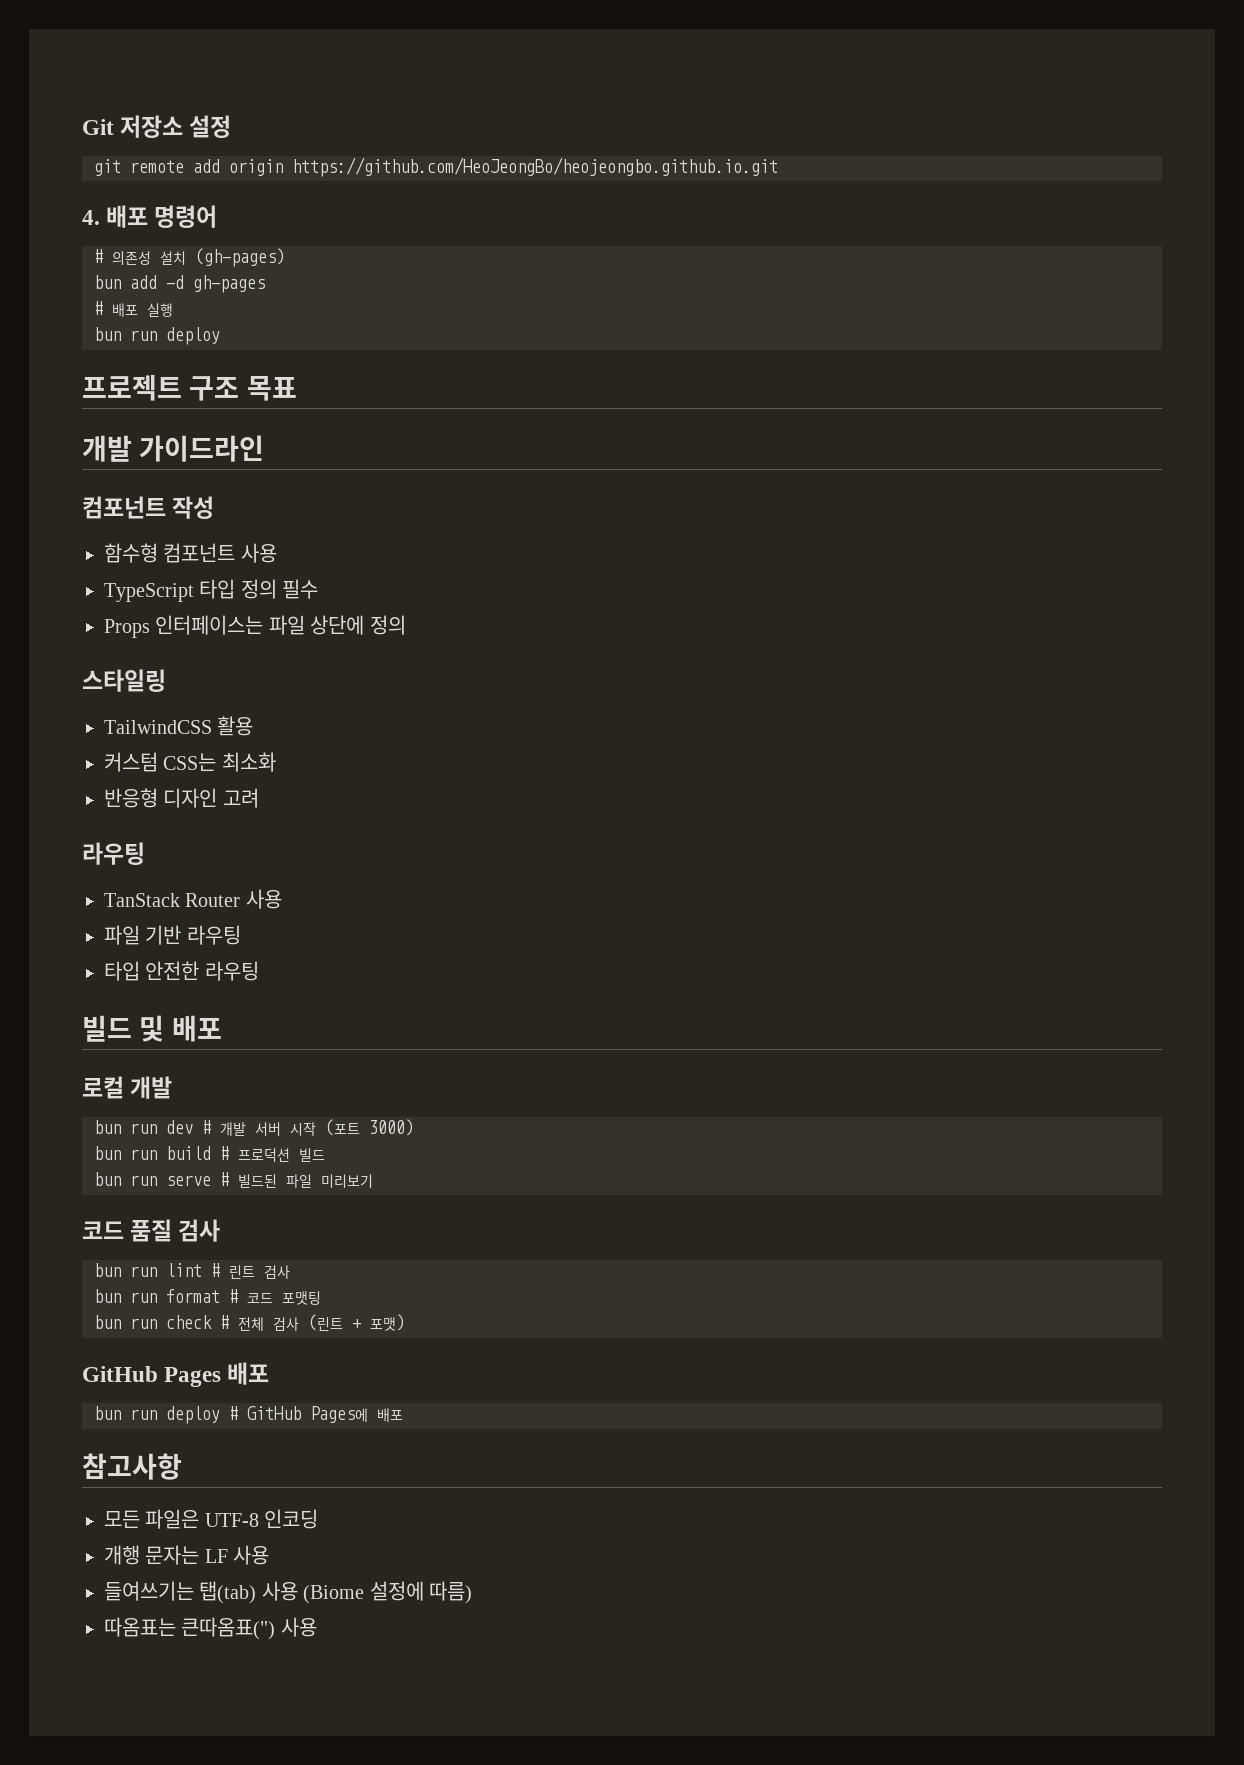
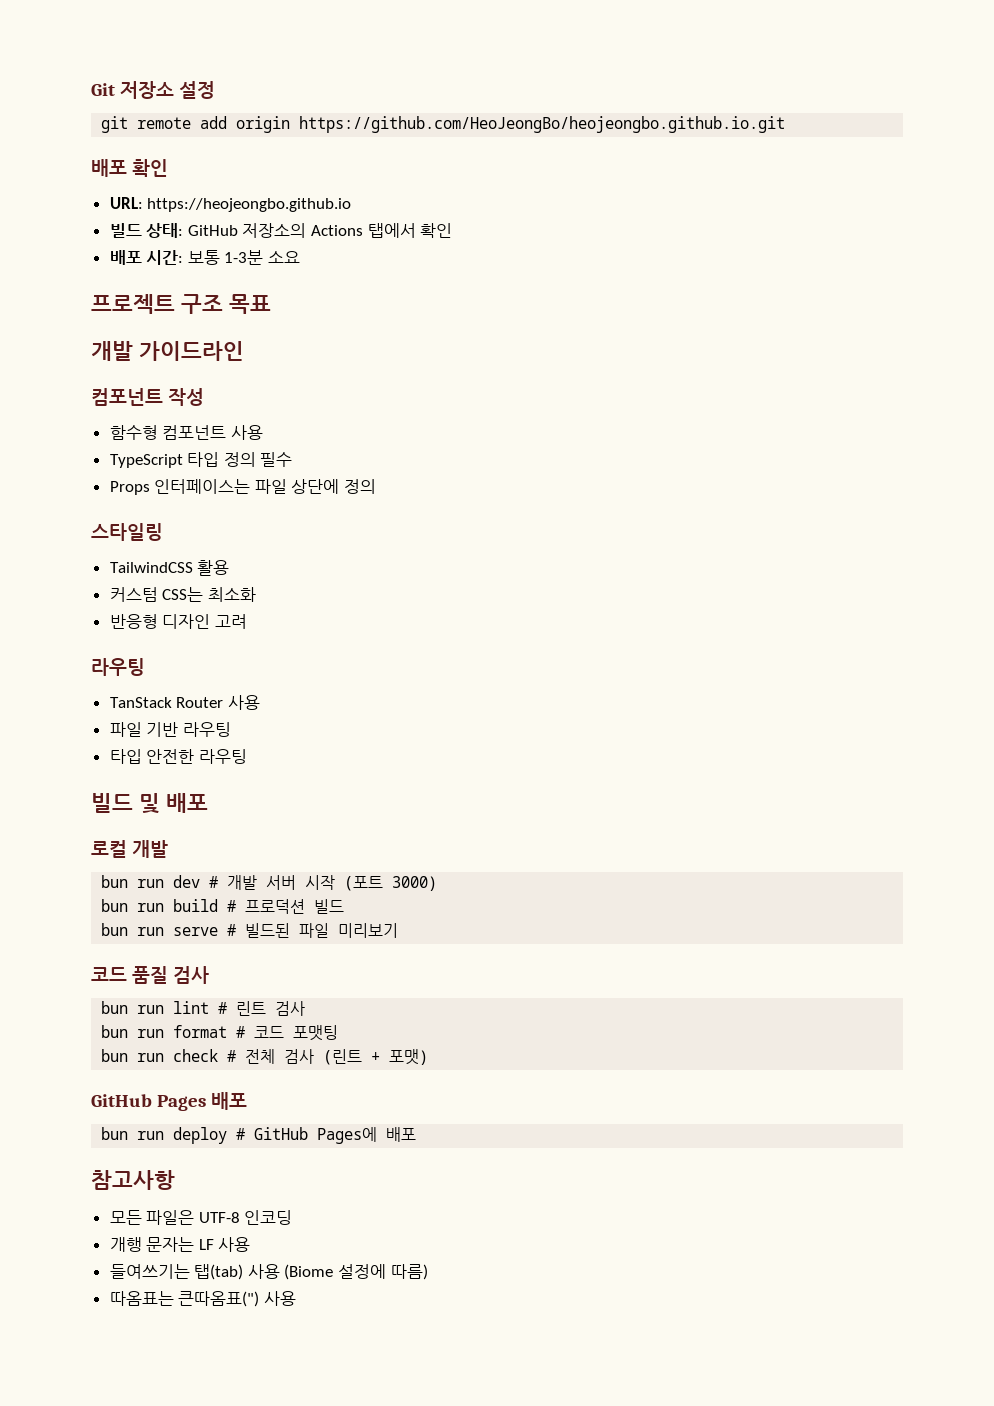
- 4. 배포 명령어
- # 의존성 설치 (gh-pages)
- bun add -d gh-pages
- # 배포 실행
- bun run deploy
+ 배포 확인
+ URL: https://heojeongbo.github.io
+ 빌드 상태: GitHub 저장소의 Actions 탭에서 확인
+ 배포 시간: 보통 1-3분 소요

